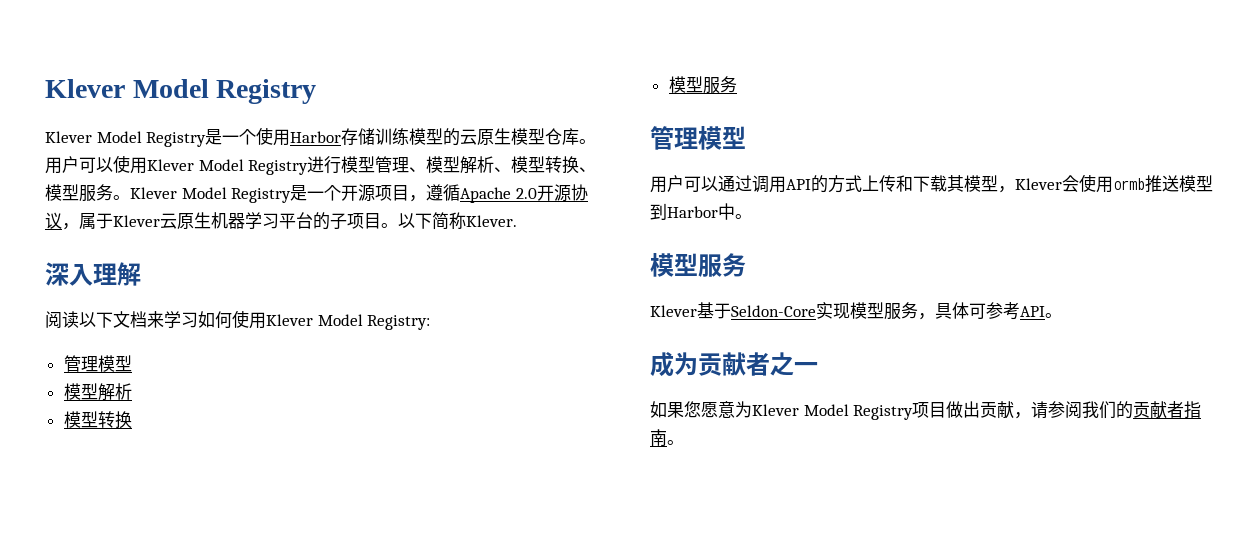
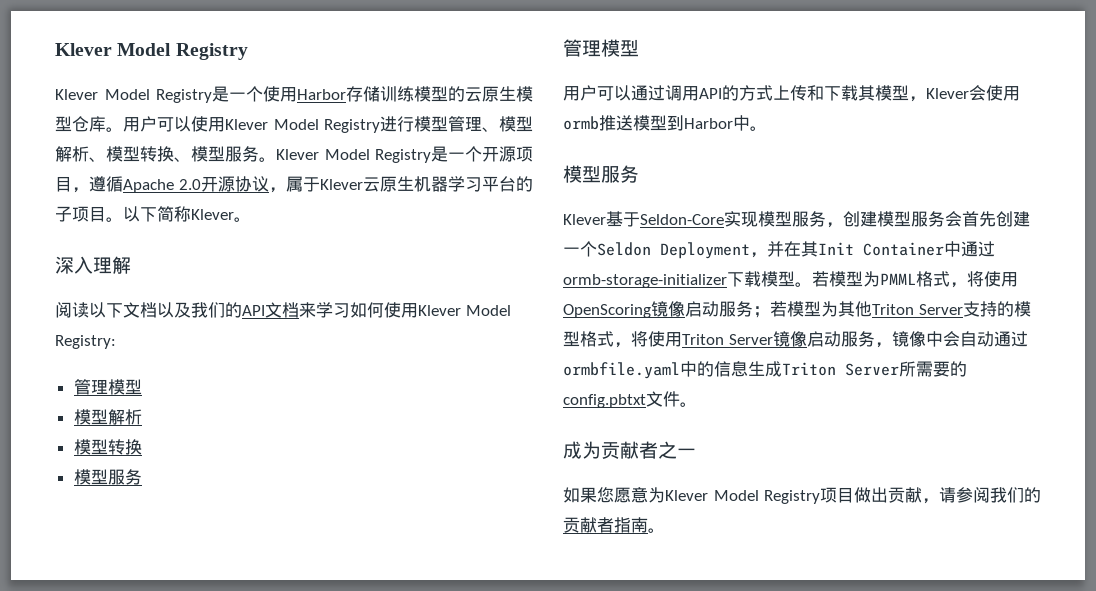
- 以下简称Klever.
+ 以下简称Klever。
- 阅读以下文档来学习如何使用Klever Model Registry:
+ 阅读以下文档以及我们的API文档来学习如何使用Klever Model Registry:
- Klever基于Seldon-Core实现模型服务，具体可参考API。
+ Klever基于Seldon-Core实现模型服务，创建模型服务会首先创建一个Seldon Deployment，并在其Init Container中通过ormb-storage-initializer下载模型。若模型为PMML格式，将使用OpenScoring镜像启动服务；若模型为其他Triton Server支持的模型格式，将使用Triton Server镜像启动服务，镜像中会自动通过ormbfile.yaml中的信息生成Triton Server所需要的config.pbtxt文件。

